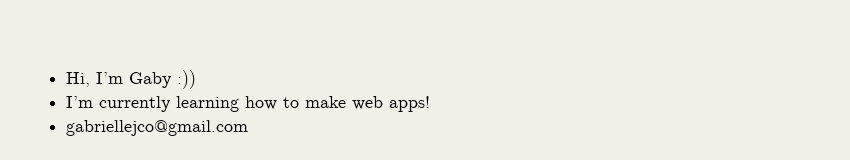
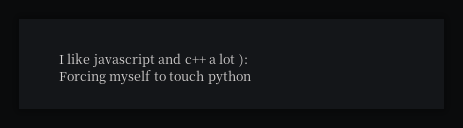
- Hi, I’m Gaby :))
- I’m currently learning how to make web apps!
- gabriellejco@gmail.com
+ I like javascript and c++ a lot ):
+ Forcing myself to touch python

